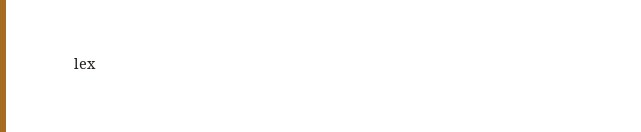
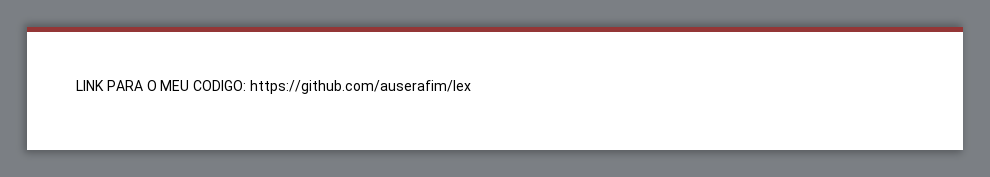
- lex
+ LINK PARA O MEU CODIGO: https://github.com/auserafim/lex

